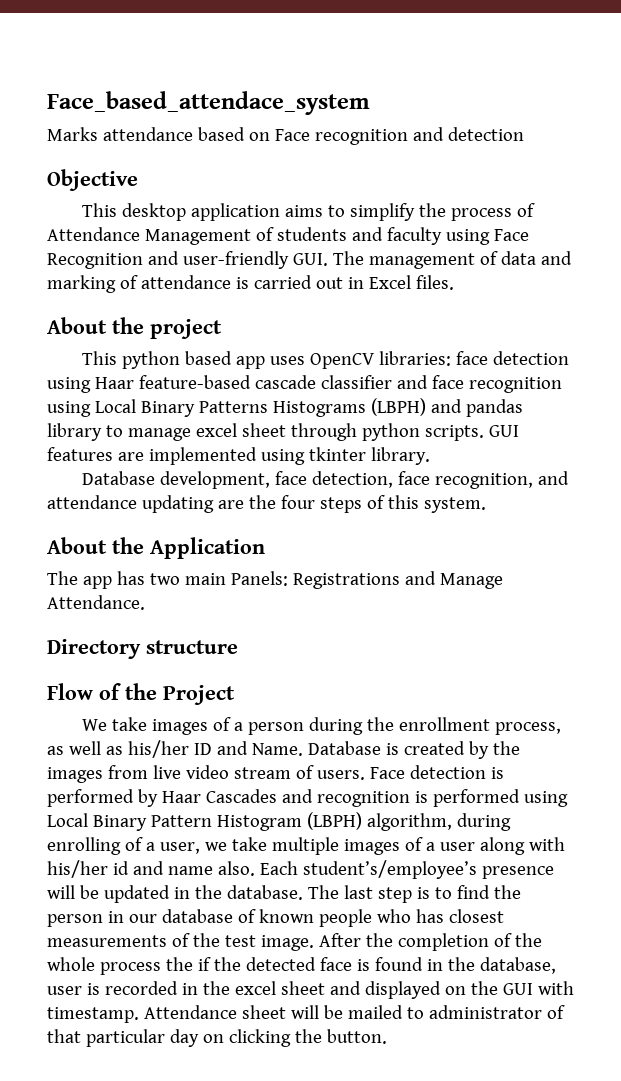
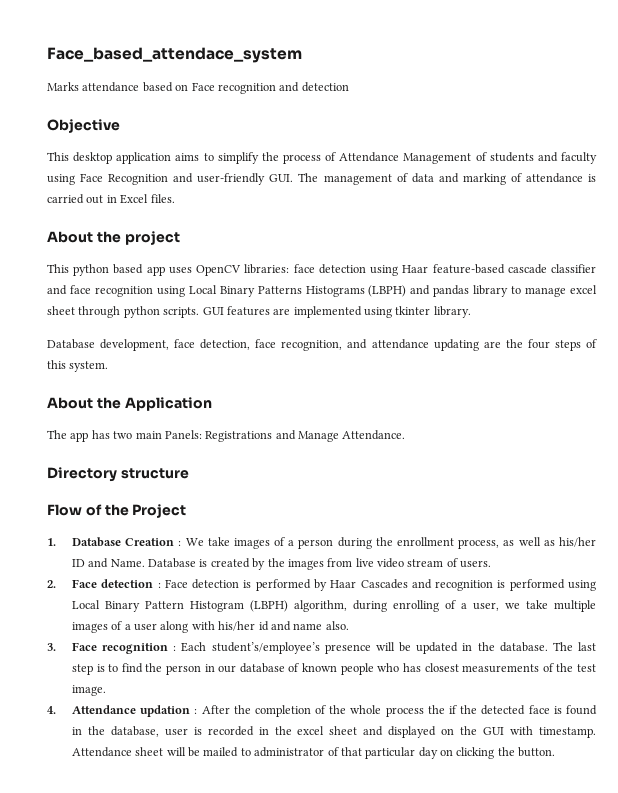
- We take images of a person during the enrollment process, as well as his/her ID and Name.
+ 1. Database Creation : We take images of a person during the enrollment process, as well as his/her ID and Name.
- Database is created by the images from live video stream of users. Face detection is performed by Haar Cascades and recognition is performed using Local Binary Pattern Histogram (LBPH) algorithm, during enrolling of a user, we take multiple images of a user along with his/her id and name also. Each student’s/employee’s presence will be updated in the database.
+ Database is created by the images from live video stream of users.
+ 2. Face detection : Face detection is performed by Haar Cascades and recognition is performed using Local Binary Pattern Histogram (LBPH) algorithm, during enrolling of a user, we take multiple images of a user along with his/her id and name also.
+ 3. Face recognition : Each student’s/employee’s presence will be updated in the database.
- The last step is to find the person in our database of known people who has closest measurements of the test image. After the completion of the whole process the if the detected face is found in the database, user is recorded in the excel sheet and displayed on the GUI with timestamp.
+ The last step is to find the person in our database of known people who has closest measurements of the test image.
+ 4. Attendance updation : After the completion of the whole process the if the detected face is found in the database, user is recorded in the excel sheet and displayed on the GUI with timestamp.

